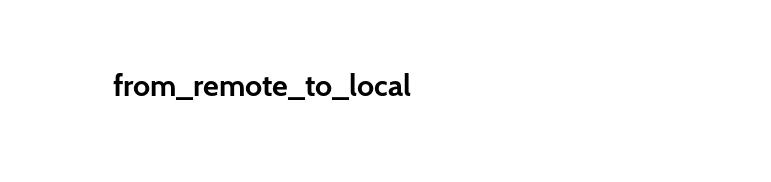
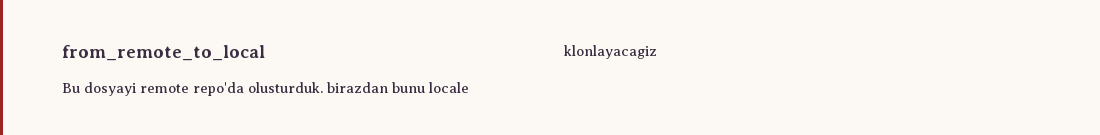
+ Bu dosyayi remote repo'da olusturduk. birazdan bunu locale klonlayacagiz

